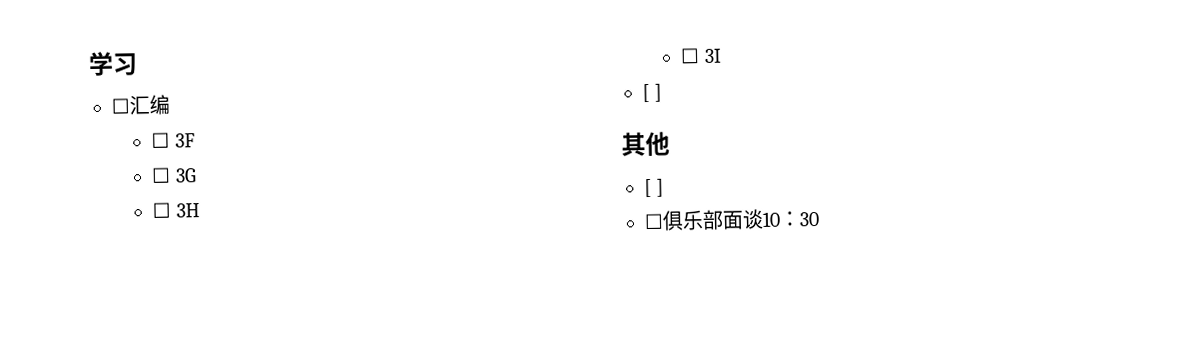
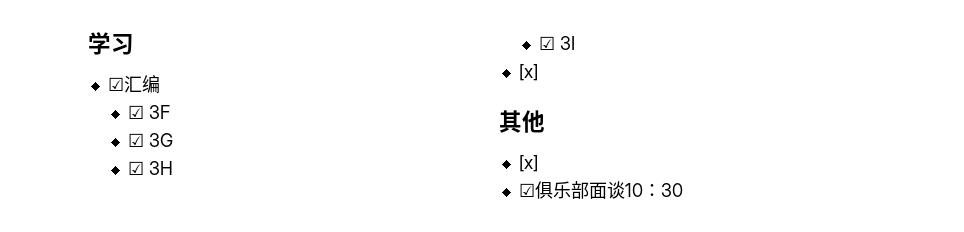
- ☐汇编
+ ☑汇编
- ☐ 3F
+ ☑ 3F
- ☐ 3G
+ ☑ 3G
- ☐ 3H
+ ☑ 3H
- ☐ 3I
- [ ]
+ ☑ 3I
+ [x]
  其他
- [ ]
- ☐俱乐部面谈10：30
+ [x]
+ ☑俱乐部面谈10：30

